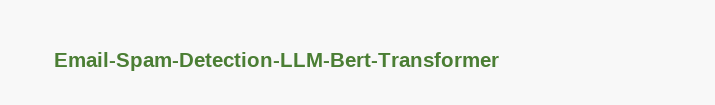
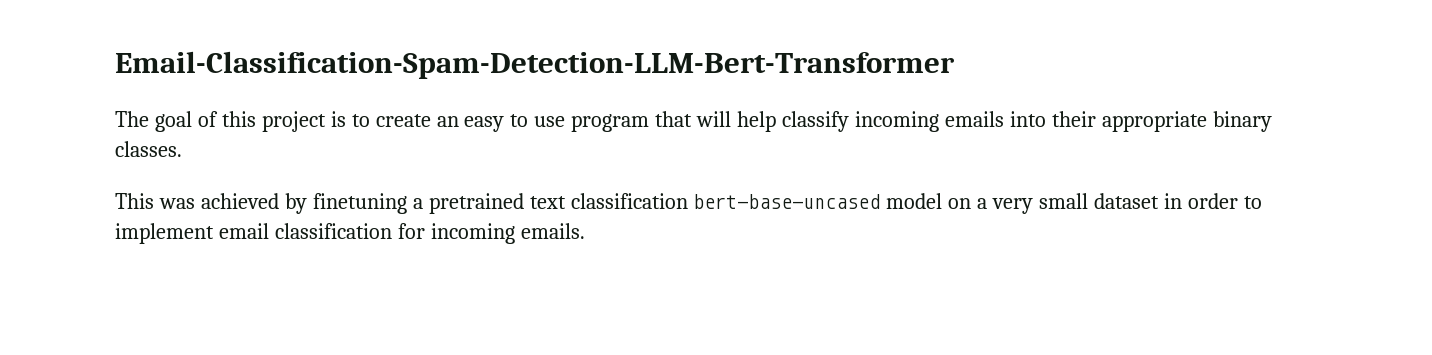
- Email-Spam-Detection-LLM-Bert-Transformer
+ Email-Classification-Spam-Detection-LLM-Bert-Transformer
+ The goal of this project is to create an easy to use program that will help classify incoming emails into their appropriate binary classes.
+ This was achieved by finetuning a pretrained text classification bert-base-uncased model on a very small dataset in order to implement email classification for incoming emails.

